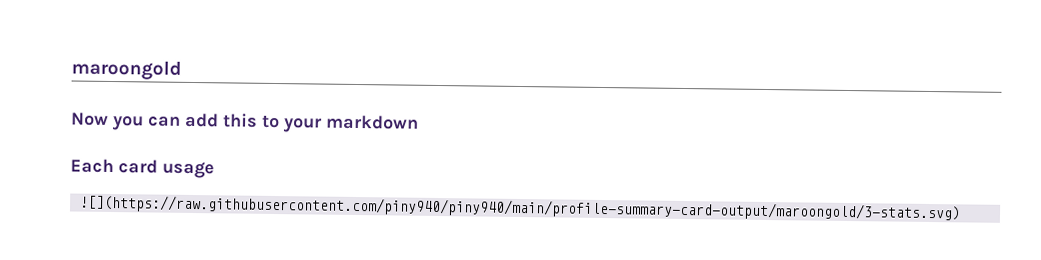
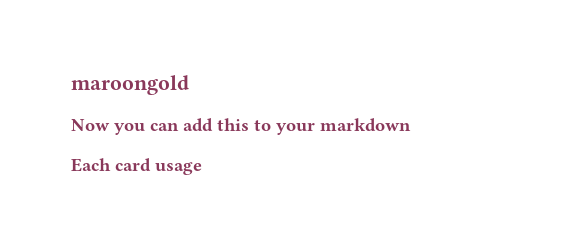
- ![](https://raw.githubusercontent.com/piny940/piny940/main/profile-summary-card-output/maroongold/3-stats.svg)

